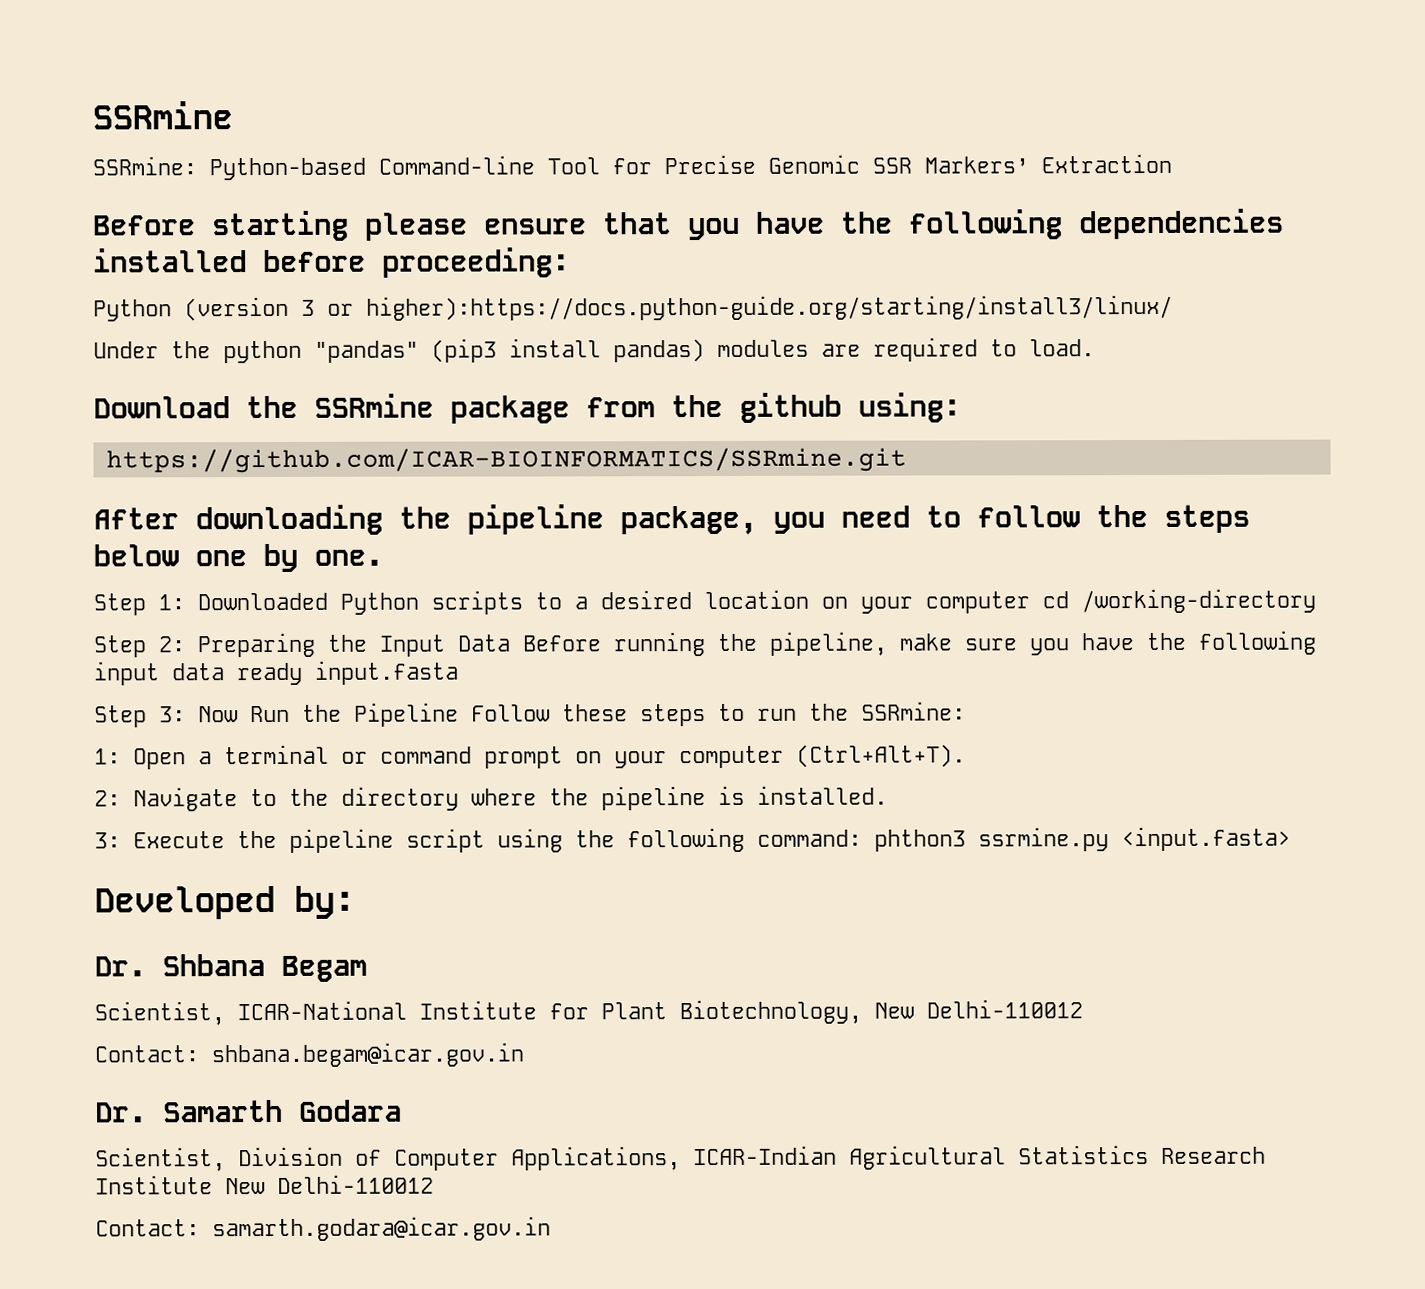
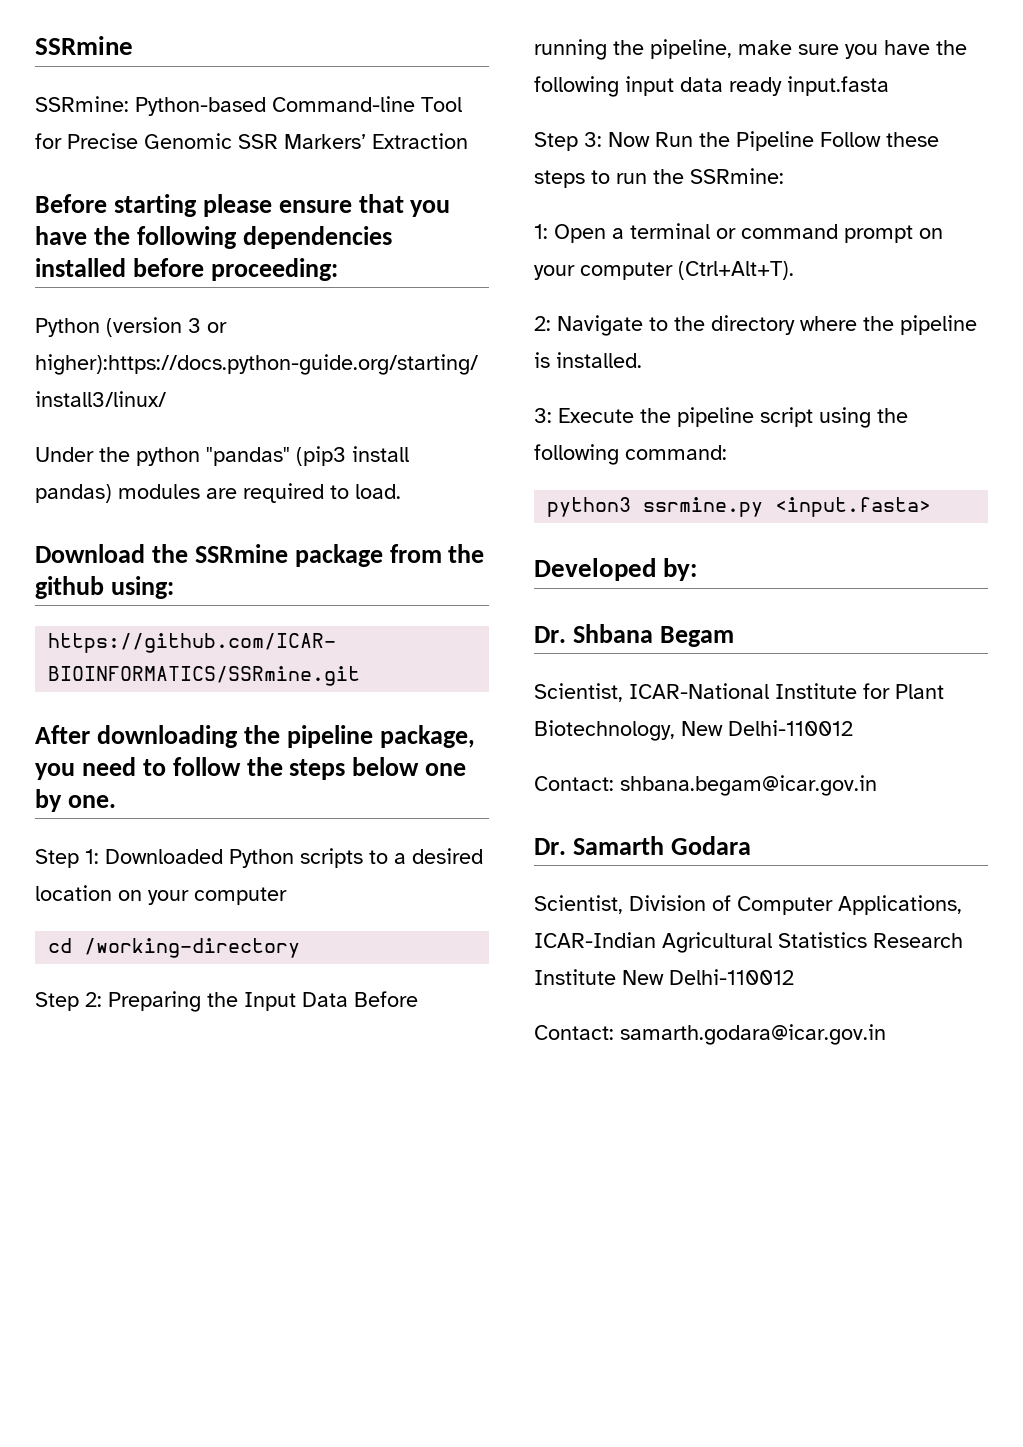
- Step 1: Downloaded Python scripts to a desired location on your computer cd /working-directory
+ Step 1: Downloaded Python scripts to a desired location on your computer
+ cd /working-directory
- 3: Execute the pipeline script using the following command: phthon3 ssrmine.py <input.fasta>
+ 3: Execute the pipeline script using the following command:
+ python3 ssrmine.py <input.fasta>

